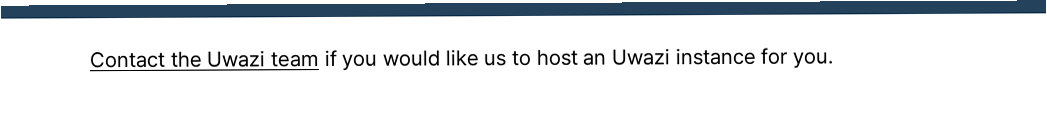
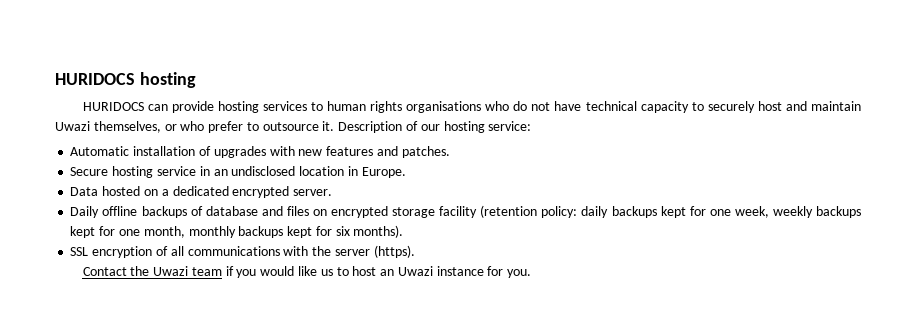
+ HURIDOCS hosting
+ HURIDOCS can provide hosting services to human rights organisations who do not have technical capacity to securely host and maintain Uwazi themselves, or who prefer to outsource it. Description of our hosting service:
+ Automatic installation of upgrades with new features and patches.
+ Secure hosting service in an undisclosed location in Europe.
+ Data hosted on a dedicated encrypted server.
+ Daily offline backups of database and files on encrypted storage facility (retention policy: daily backups kept for one week, weekly backups kept for one month, monthly backups kept for six months).
+ SSL encryption of all communications with the server (https).

